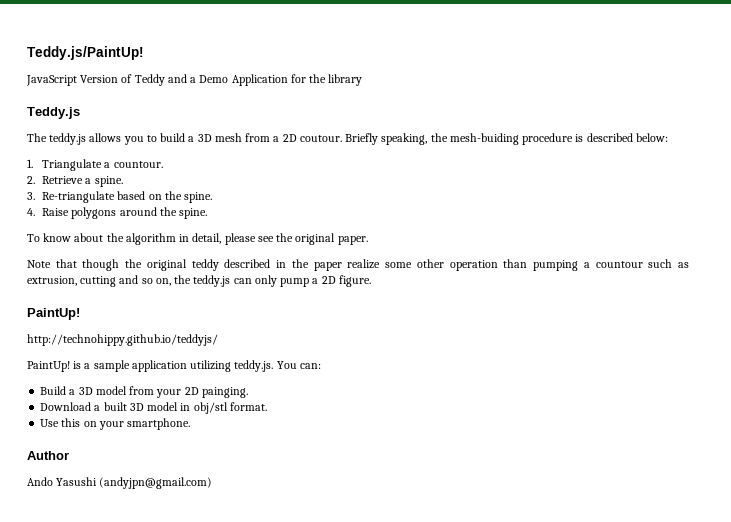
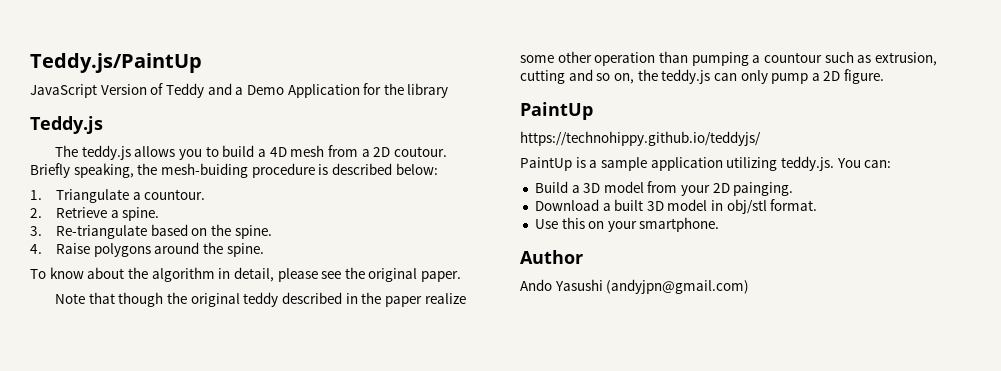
- Teddy.js/PaintUp!
+ Teddy.js/PaintUp
- The teddy.js allows you to build a 3D mesh from a 2D coutour.
+ The teddy.js allows you to build a 4D mesh from a 2D coutour.
  Note that though the original teddy described in the paper realize some other operation than pumping a countour such as extrusion, cutting and so on, the teddy.js can only pump a 2D figure.
- PaintUp!
- http://technohippy.github.io/teddyjs/
- PaintUp! is a sample application utilizing teddy.js. You can:
+ PaintUp
+ https://technohippy.github.io/teddyjs/
+ PaintUp is a sample application utilizing teddy.js. You can:

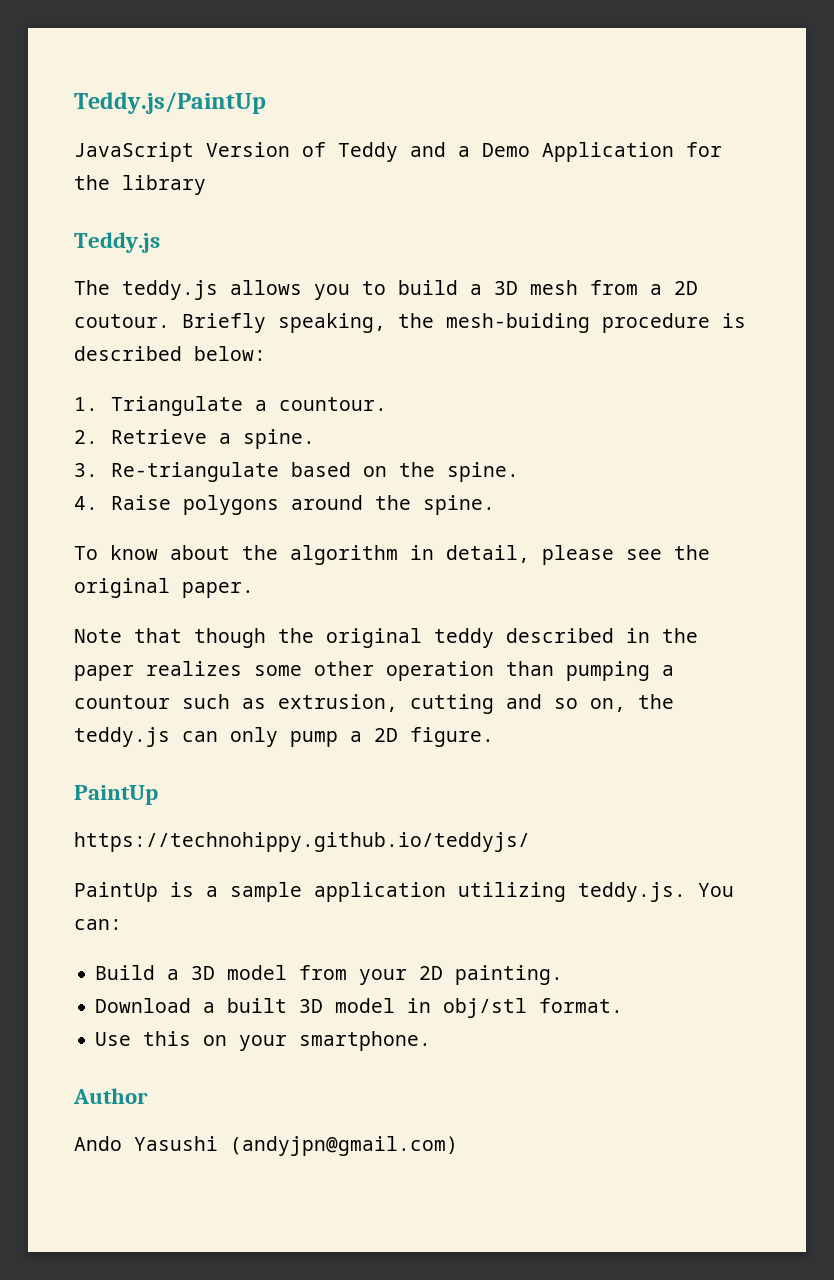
- The teddy.js allows you to build a 4D mesh from a 2D coutour.
+ The teddy.js allows you to build a 3D mesh from a 2D coutour.
- Note that though the original teddy described in the paper realize some other operation than pumping a countour such as extrusion, cutting and so on, the teddy.js can only pump a 2D figure.
+ Note that though the original teddy described in the paper realizes some other operation than pumping a countour such as extrusion, cutting and so on, the teddy.js can only pump a 2D figure.
- Build a 3D model from your 2D painging.
+ Build a 3D model from your 2D painting.

